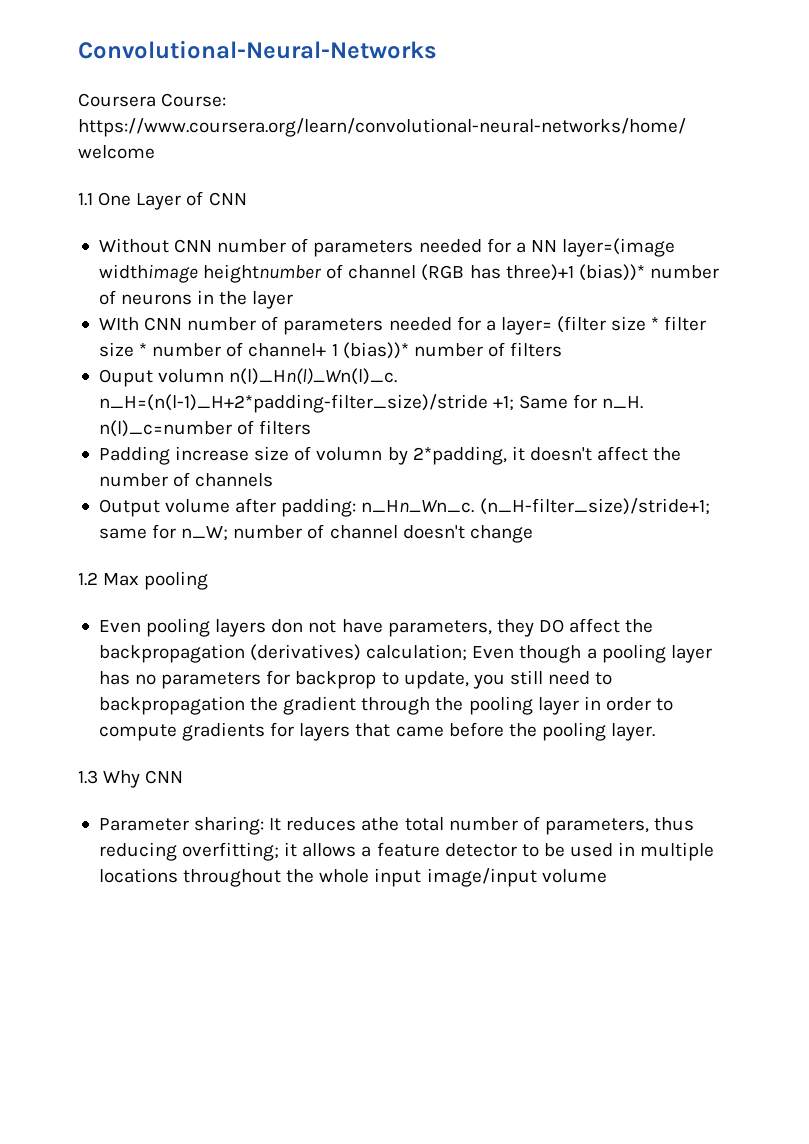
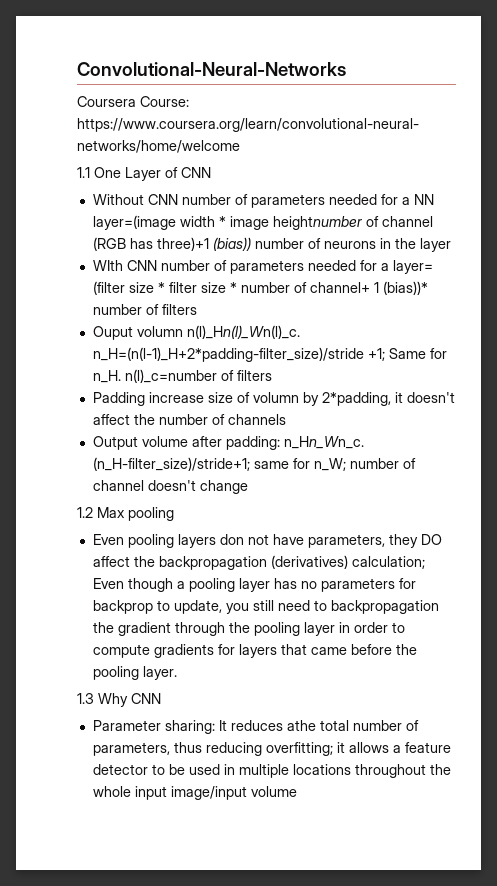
- Without CNN number of parameters needed for a NN layer=(image widthimage heightnumber of channel (RGB has three)+1 (bias))* number of neurons in the layer
+ Without CNN number of parameters needed for a NN layer=(image width * image heightnumber of channel (RGB has three)+1 (bias)) number of neurons in the layer

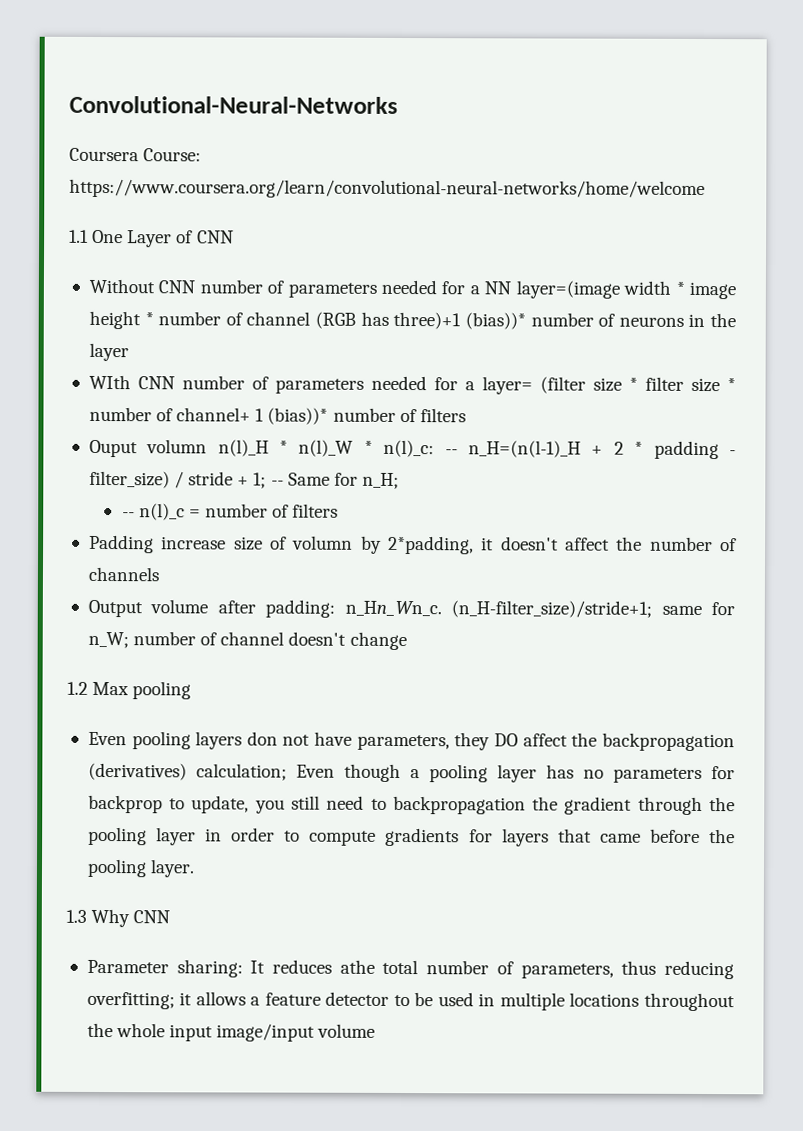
- Without CNN number of parameters needed for a NN layer=(image width * image heightnumber of channel (RGB has three)+1 (bias)) number of neurons in the layer
+ Without CNN number of parameters needed for a NN layer=(image width * image height * number of channel (RGB has three)+1 (bias))* number of neurons in the layer
- Ouput volumn n(l)_Hn(l)_Wn(l)_c. n_H=(n(l-1)_H+2*padding-filter_size)/stride +1; Same for n_H. n(l)_c=number of filters
+ Ouput volumn n(l)_H * n(l)_W * n(l)_c: -- n_H=(n(l-1)_H + 2 * padding - filter_size) / stride + 1; -- Same for n_H;
+ -- n(l)_c = number of filters

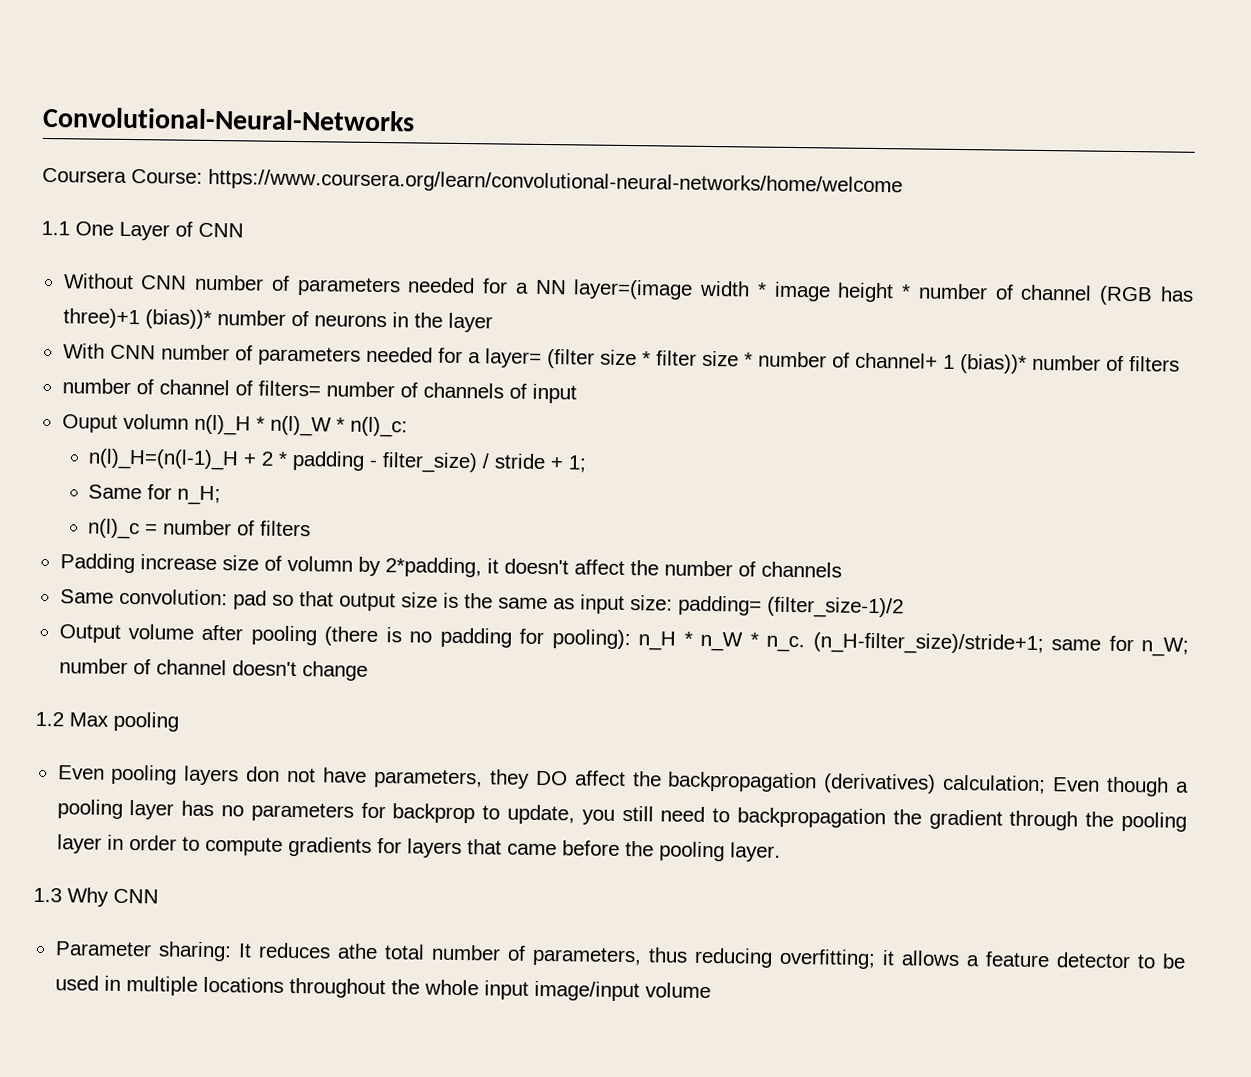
- WIth CNN number of parameters needed for a layer= (filter size * filter size * number of channel+ 1 (bias))* number of filters
+ With CNN number of parameters needed for a layer= (filter size * filter size * number of channel+ 1 (bias))* number of filters
+ number of channel of filters= number of channels of input
- Ouput volumn n(l)_H * n(l)_W * n(l)_c: -- n_H=(n(l-1)_H + 2 * padding - filter_size) / stride + 1; -- Same for n_H;
+ Ouput volumn n(l)_H * n(l)_W * n(l)_c:
+ n(l)_H=(n(l-1)_H + 2 * padding - filter_size) / stride + 1;
+ Same for n_H;
- -- n(l)_c = number of filters
+ n(l)_c = number of filters
- Output volume after padding: n_Hn_Wn_c.
+ Same convolution: pad so that output size is the same as input size: padding= (filter_size-1)/2
+ Output volume after pooling (there is no padding for pooling): n_H * n_W * n_c.

